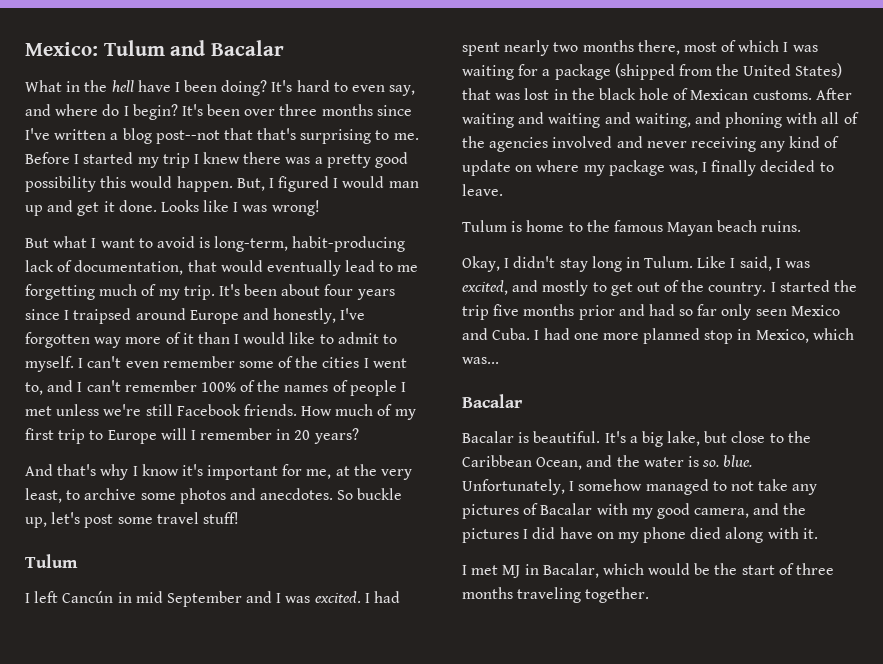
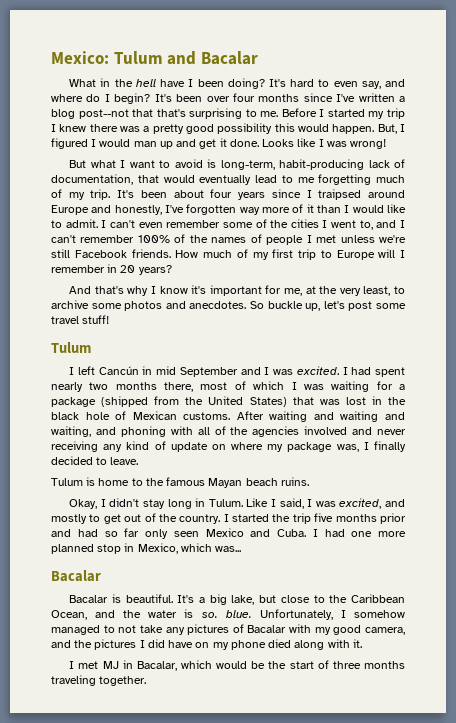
- It's been over three months since I've written a blog post--not that that's surprising to me.
+ It's been over four months since I've written a blog post--not that that's surprising to me.
- It's been about four years since I traipsed around Europe and honestly, I've forgotten way more of it than I would like to admit to myself.
+ It's been about four years since I traipsed around Europe and honestly, I've forgotten way more of it than I would like to admit.

